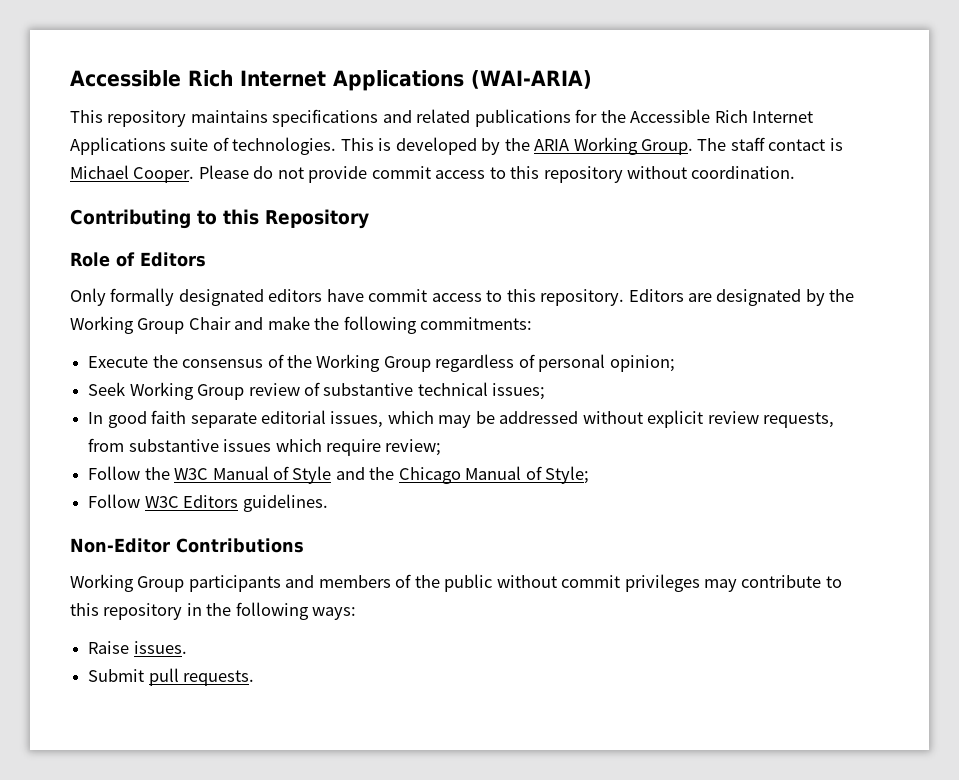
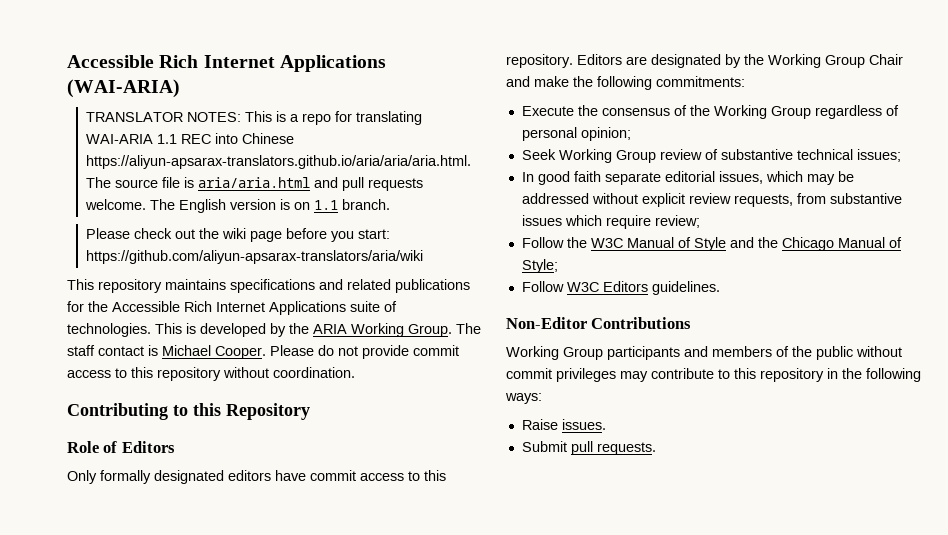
+ TRANSLATOR NOTES: This is a repo for translating WAI-ARIA 1.1 REC into Chinese https://aliyun-apsarax-translators.github.io/aria/aria/aria.html. The source file is aria/aria.html and pull requests welcome. The English version is on 1.1 branch.
+ Please check out the wiki page before you start: https://github.com/aliyun-apsarax-translators/aria/wiki

